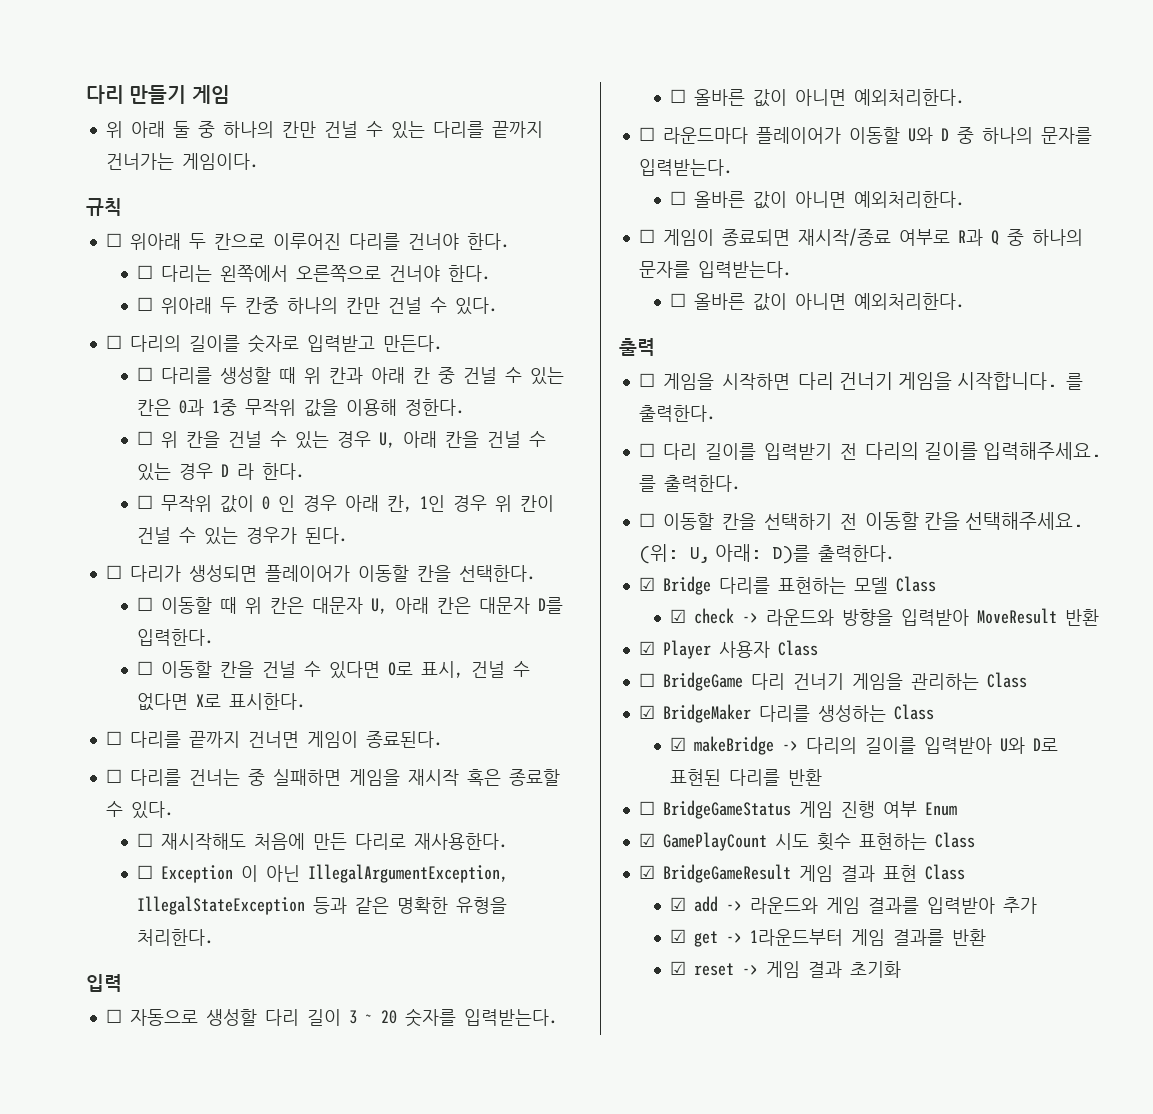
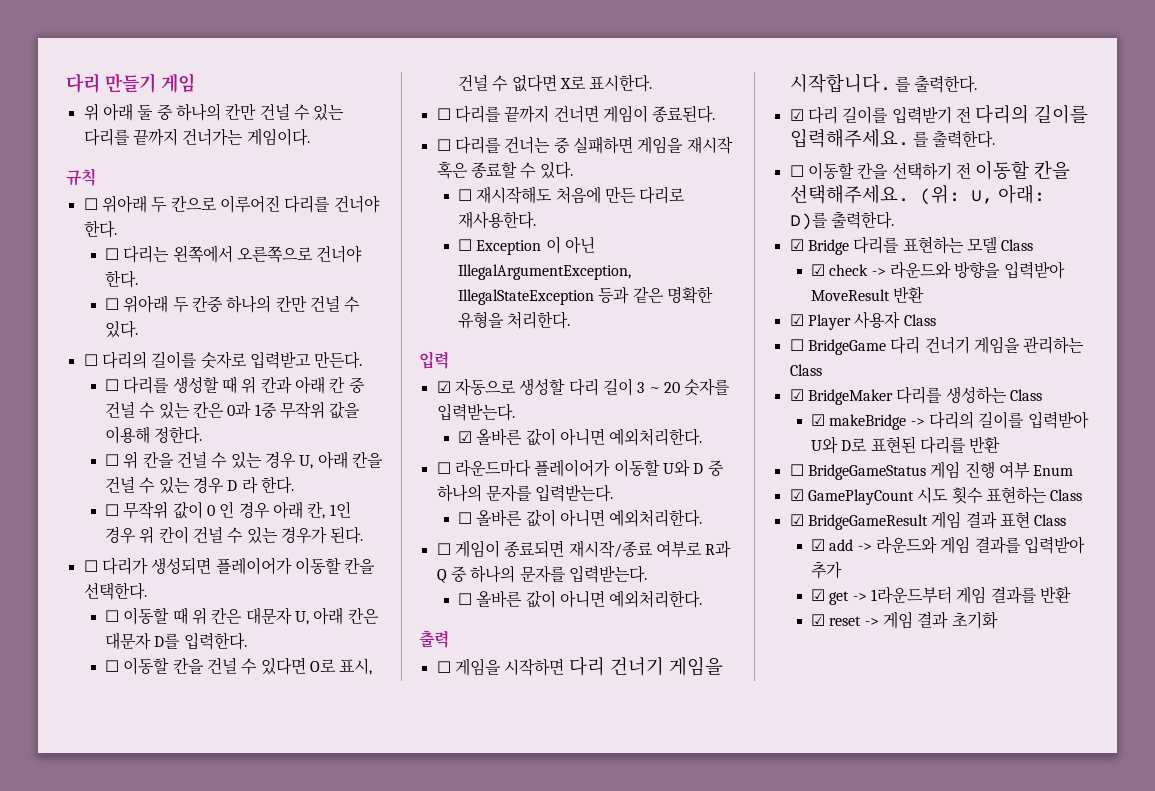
- ☐ 자동으로 생성할 다리 길이 3 ~ 20 숫자를 입력받는다.
- ☐ 올바른 값이 아니면 예외처리한다.
+ ☑ 자동으로 생성할 다리 길이 3 ~ 20 숫자를 입력받는다.
+ ☑ 올바른 값이 아니면 예외처리한다.
- ☐ 다리 길이를 입력받기 전 다리의 길이를 입력해주세요.
+ ☑ 다리 길이를 입력받기 전 다리의 길이를 입력해주세요.

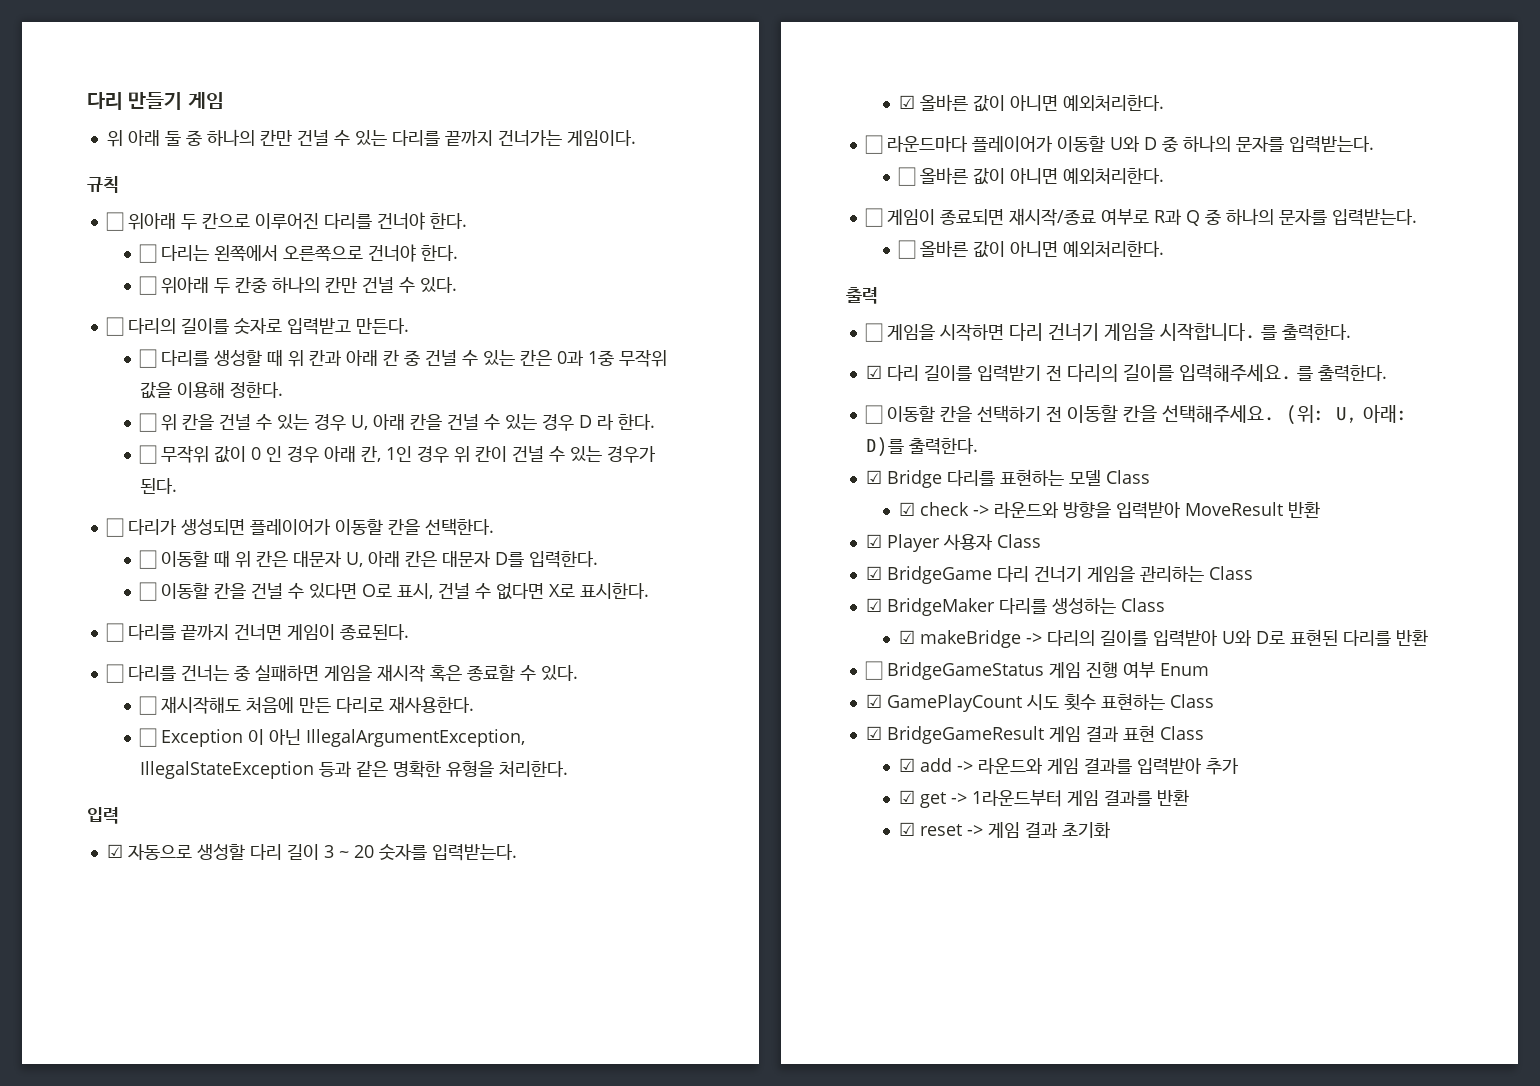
- ☐ BridgeGame 다리 건너기 게임을 관리하는 Class
+ ☑ BridgeGame 다리 건너기 게임을 관리하는 Class

